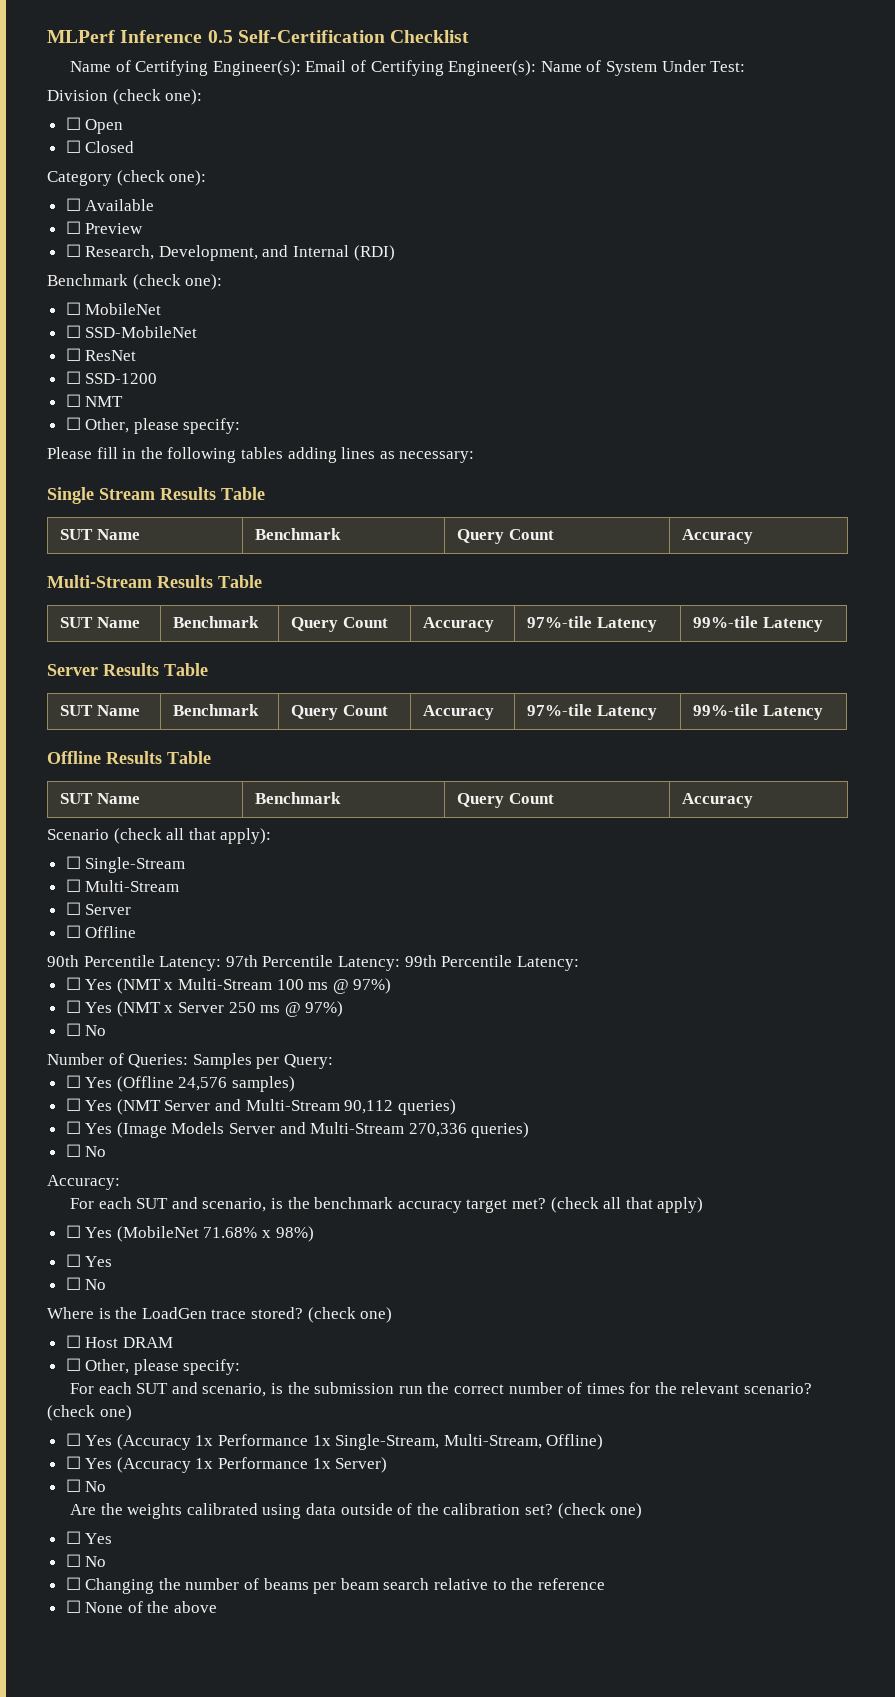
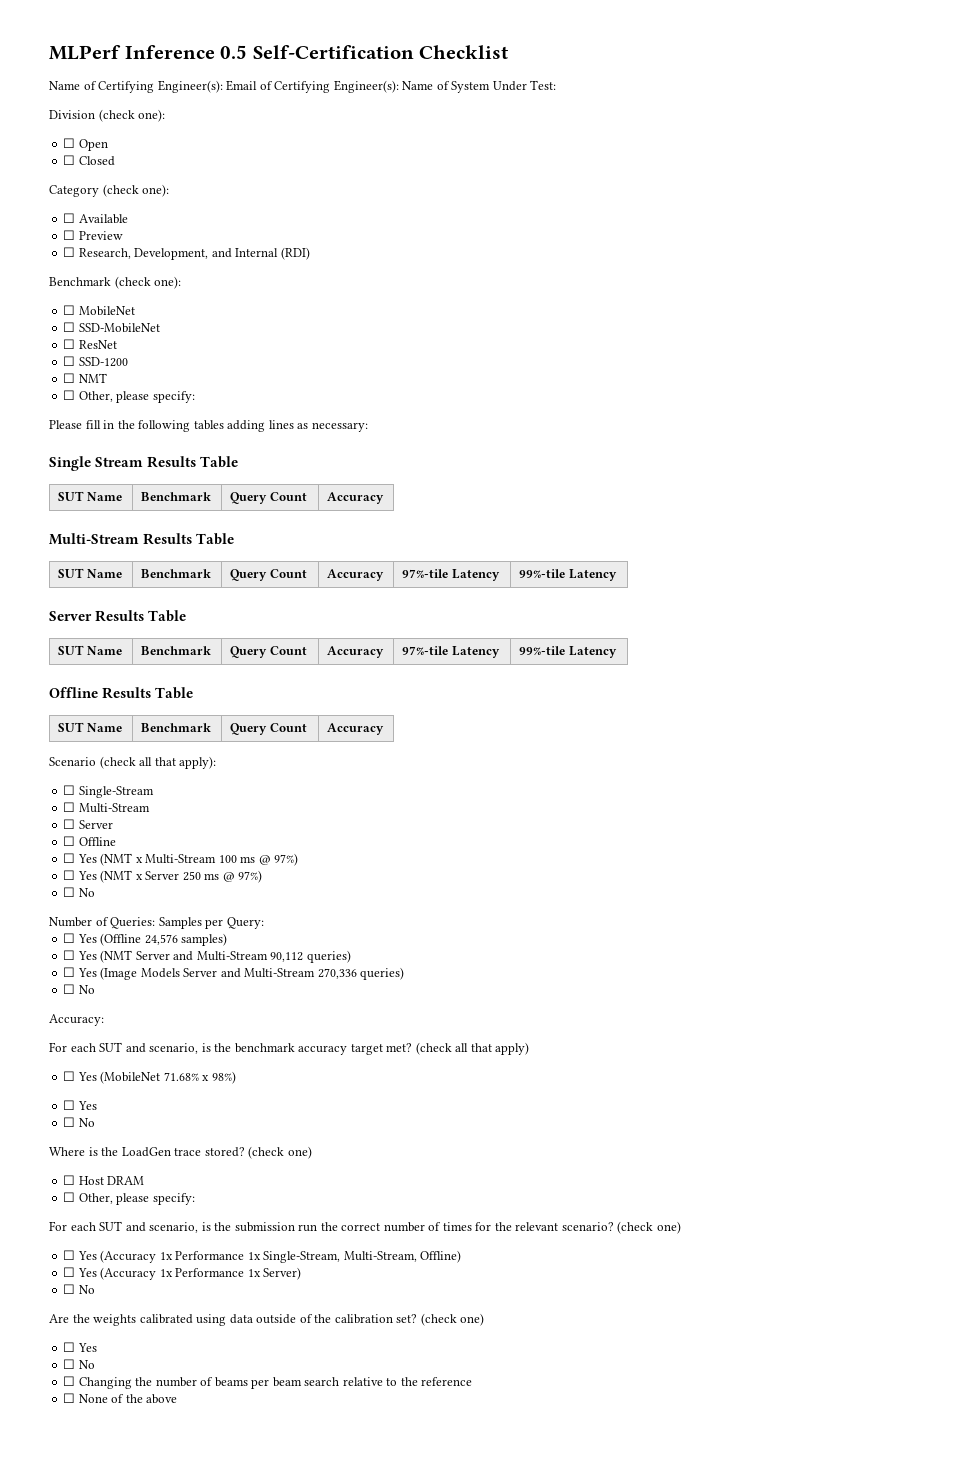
- 90th Percentile Latency: 97th Percentile Latency: 99th Percentile Latency:

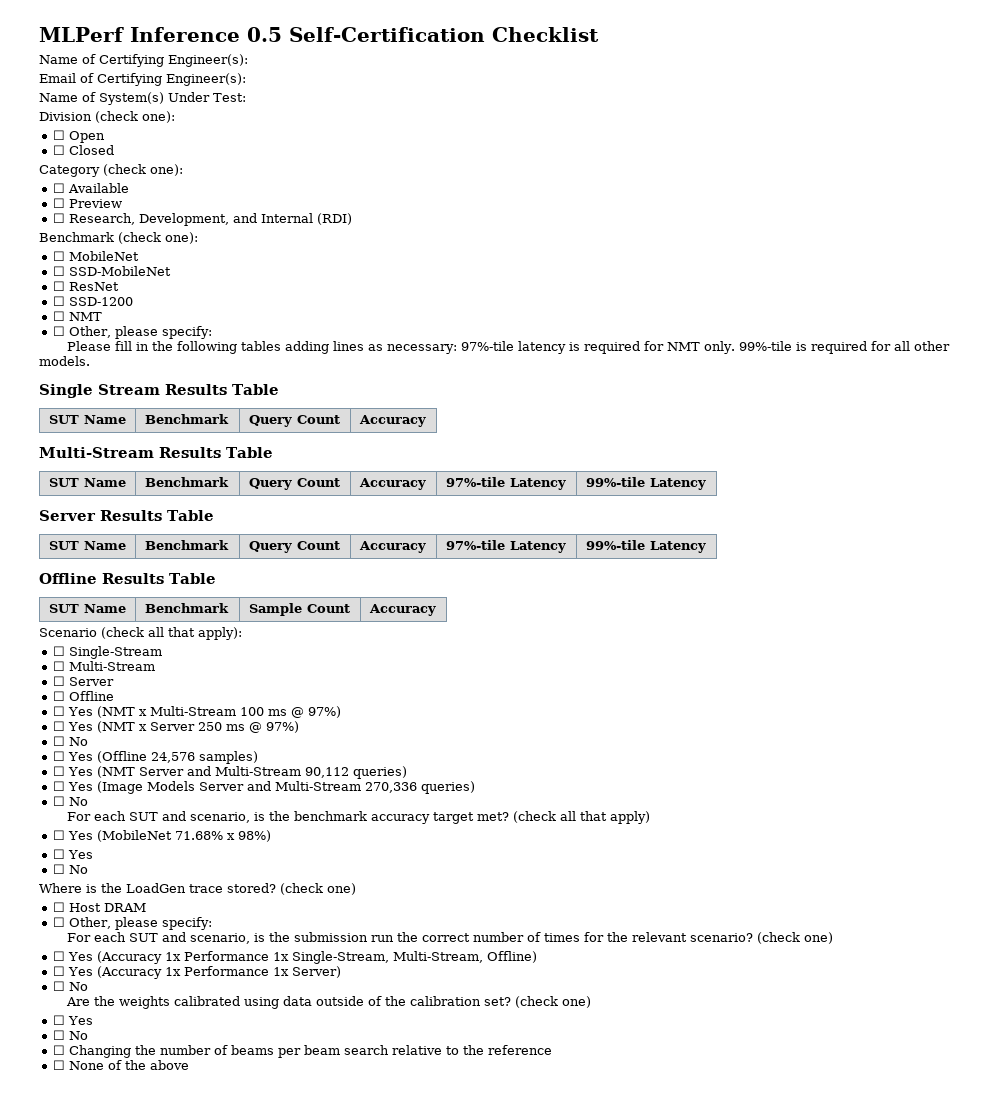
- Name of Certifying Engineer(s): Email of Certifying Engineer(s): Name of System Under Test:
+ Name of Certifying Engineer(s):
+ Email of Certifying Engineer(s):
+ Name of System(s) Under Test:
- Please fill in the following tables adding lines as necessary:
+ Please fill in the following tables adding lines as necessary: 97%-tile latency is required for NMT only. 99%-tile is required for all other models.
  Offline Results Table
- SUT Name | Benchmark | Query Count | Accuracy
+ SUT Name | Benchmark | Sample Count | Accuracy
- Number of Queries: Samples per Query:
- Accuracy:

